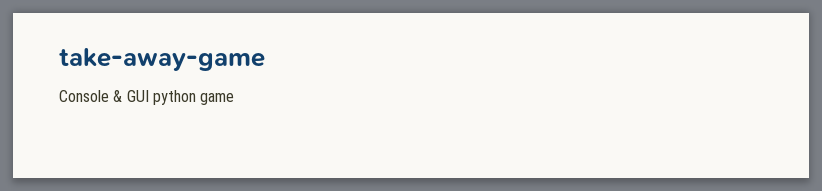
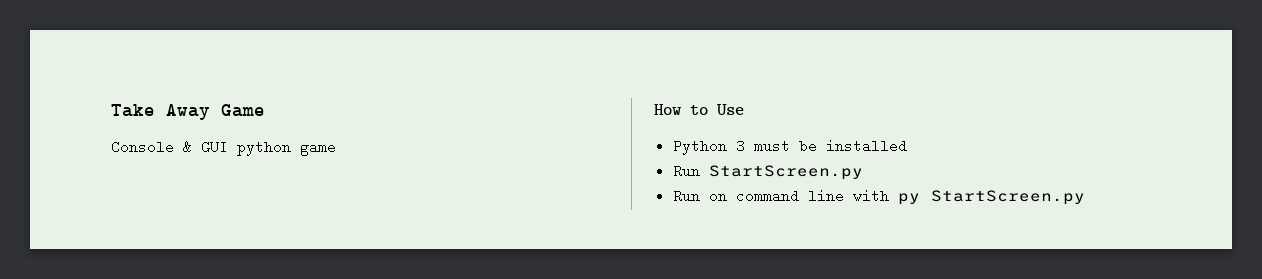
- take-away-game
+ Take Away Game
+ How to Use
+ Python 3 must be installed
+ Run StartScreen.py
+ Run on command line with py StartScreen.py

